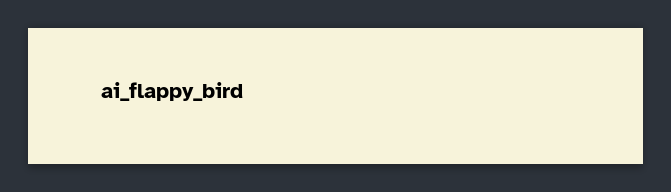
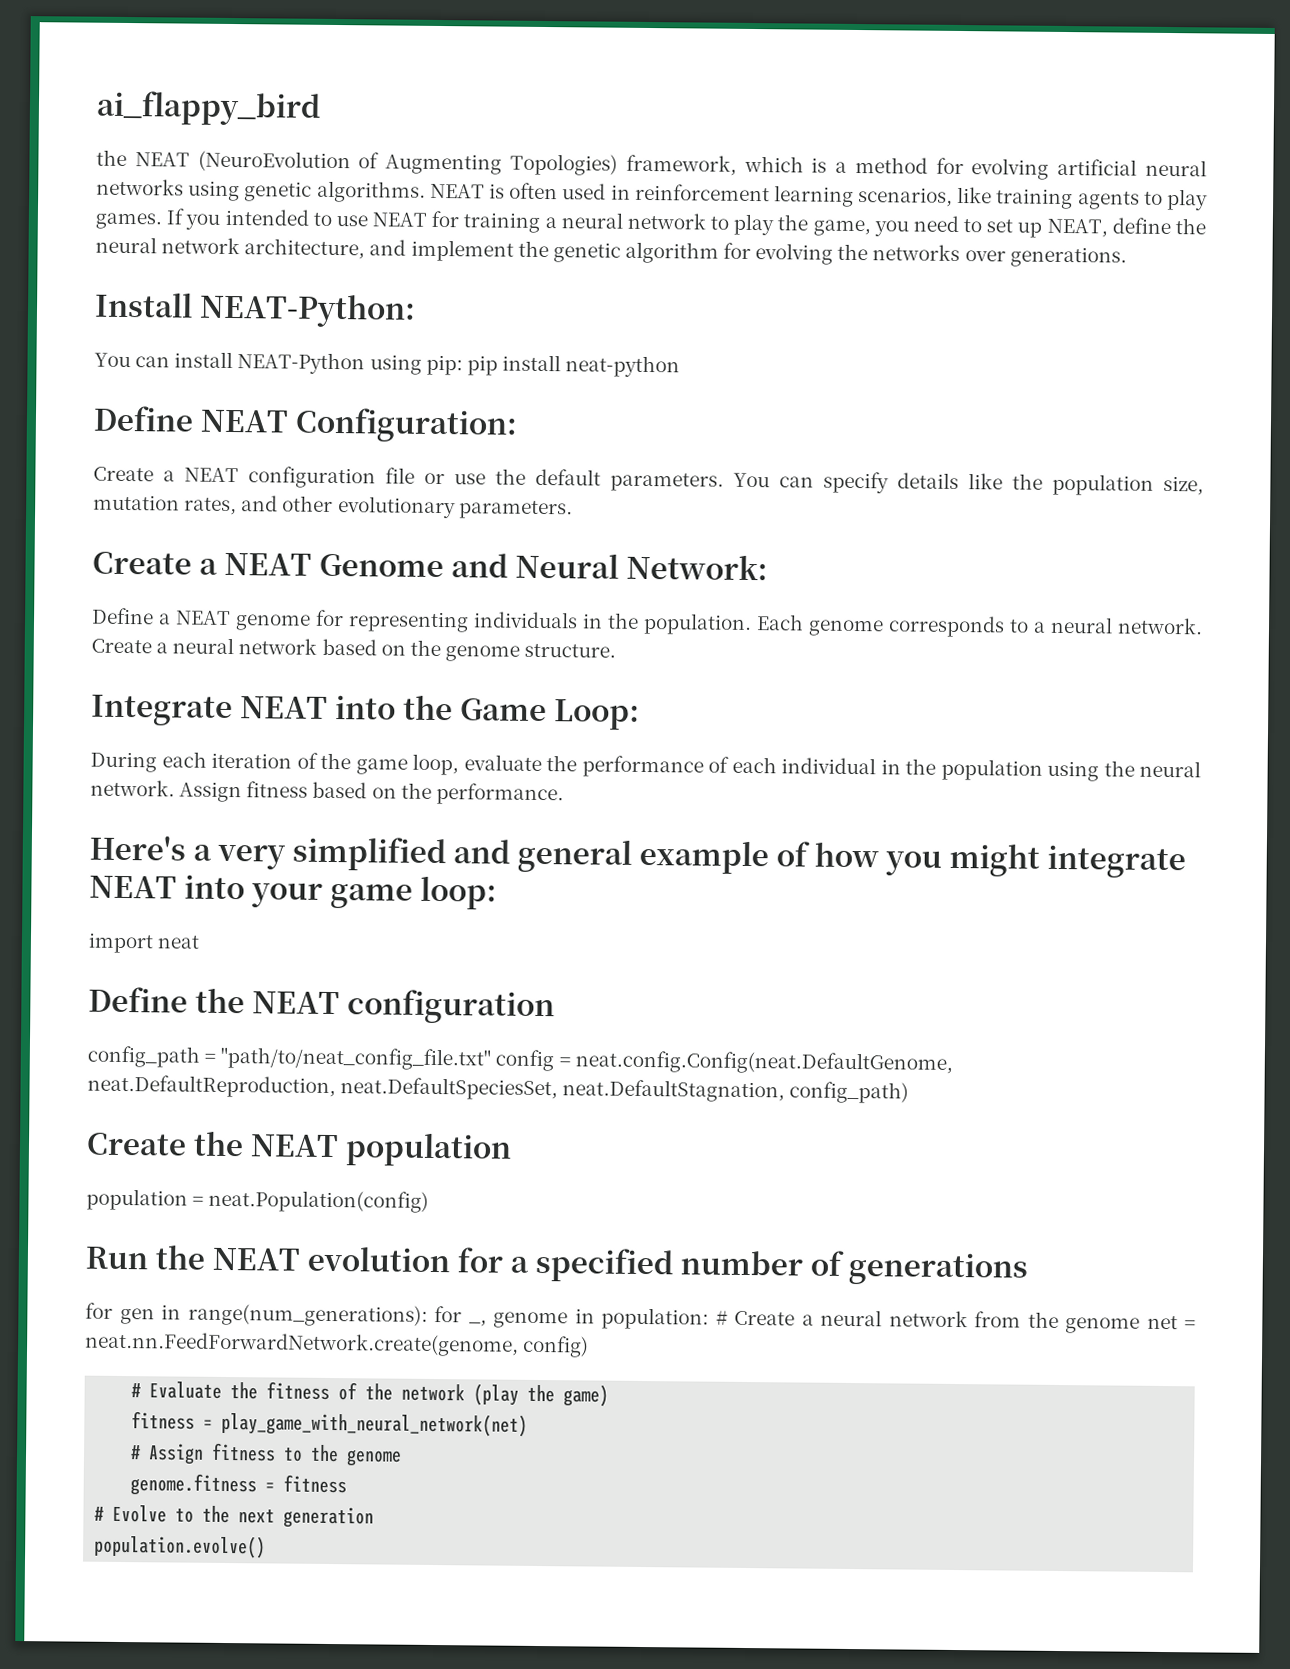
+ the NEAT (NeuroEvolution of Augmenting Topologies) framework, which is a method for evolving artificial neural networks using genetic algorithms. NEAT is often used in reinforcement learning scenarios, like training agents to play games. If you intended to use NEAT for training a neural network to play the game, you need to set up NEAT, define the neural network architecture, and implement the genetic algorithm for evolving the networks over generations.
+ Install NEAT-Python:
+ You can install NEAT-Python using pip: pip install neat-python
+ Define NEAT Configuration:
+ Create a NEAT configuration file or use the default parameters. You can specify details like the population size, mutation rates, and other evolutionary parameters.
+ Create a NEAT Genome and Neural Network:
+ Define a NEAT genome for representing individuals in the population. Each genome corresponds to a neural network. Create a neural network based on the genome structure.
+ Integrate NEAT into the Game Loop:
+ During each iteration of the game loop, evaluate the performance of each individual in the population using the neural network. Assign fitness based on the performance.
+ Here's a very simplified and general example of how you might integrate NEAT into your game loop:
+ import neat
+ Define the NEAT configuration
+ config_path = "path/to/neat_config_file.txt" config = neat.config.Config(neat.DefaultGenome, neat.DefaultReproduction, neat.DefaultSpeciesSet, neat.DefaultStagnation, config_path)
+ Create the NEAT population
+ population = neat.Population(config)
+ Run the NEAT evolution for a specified number of generations
+ for gen in range(num_generations): for _, genome in population: # Create a neural network from the genome net = neat.nn.FeedForwardNetwork.create(genome, config)
+ # Evaluate the fitness of the network (play the game)
+ fitness = play_game_with_neural_network(net)
+ # Assign fitness to the genome
+ genome.fitness = fitness
+ # Evolve to the next generation
+ population.evolve()

